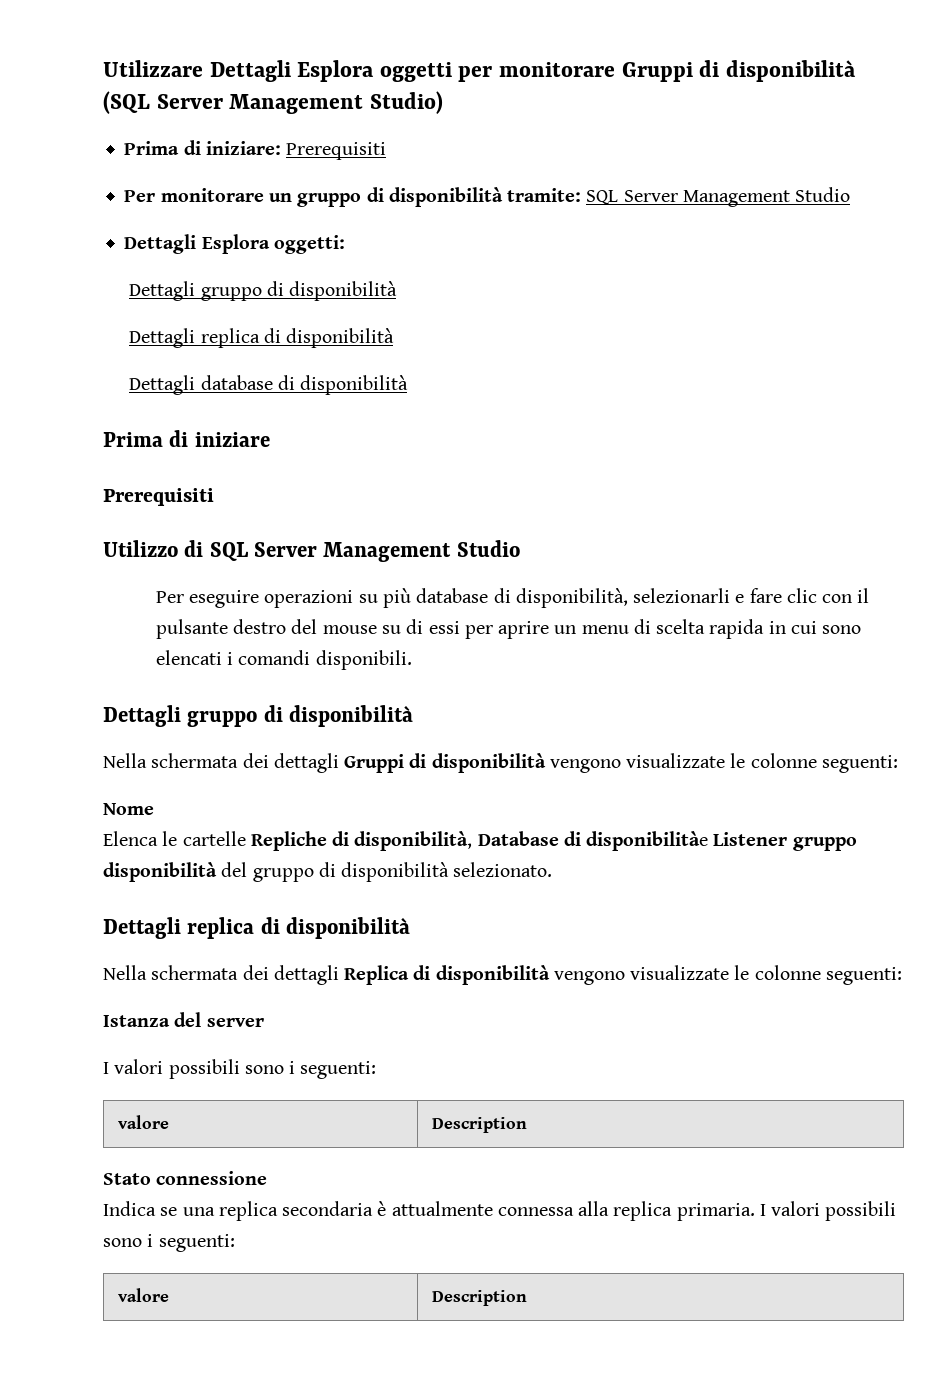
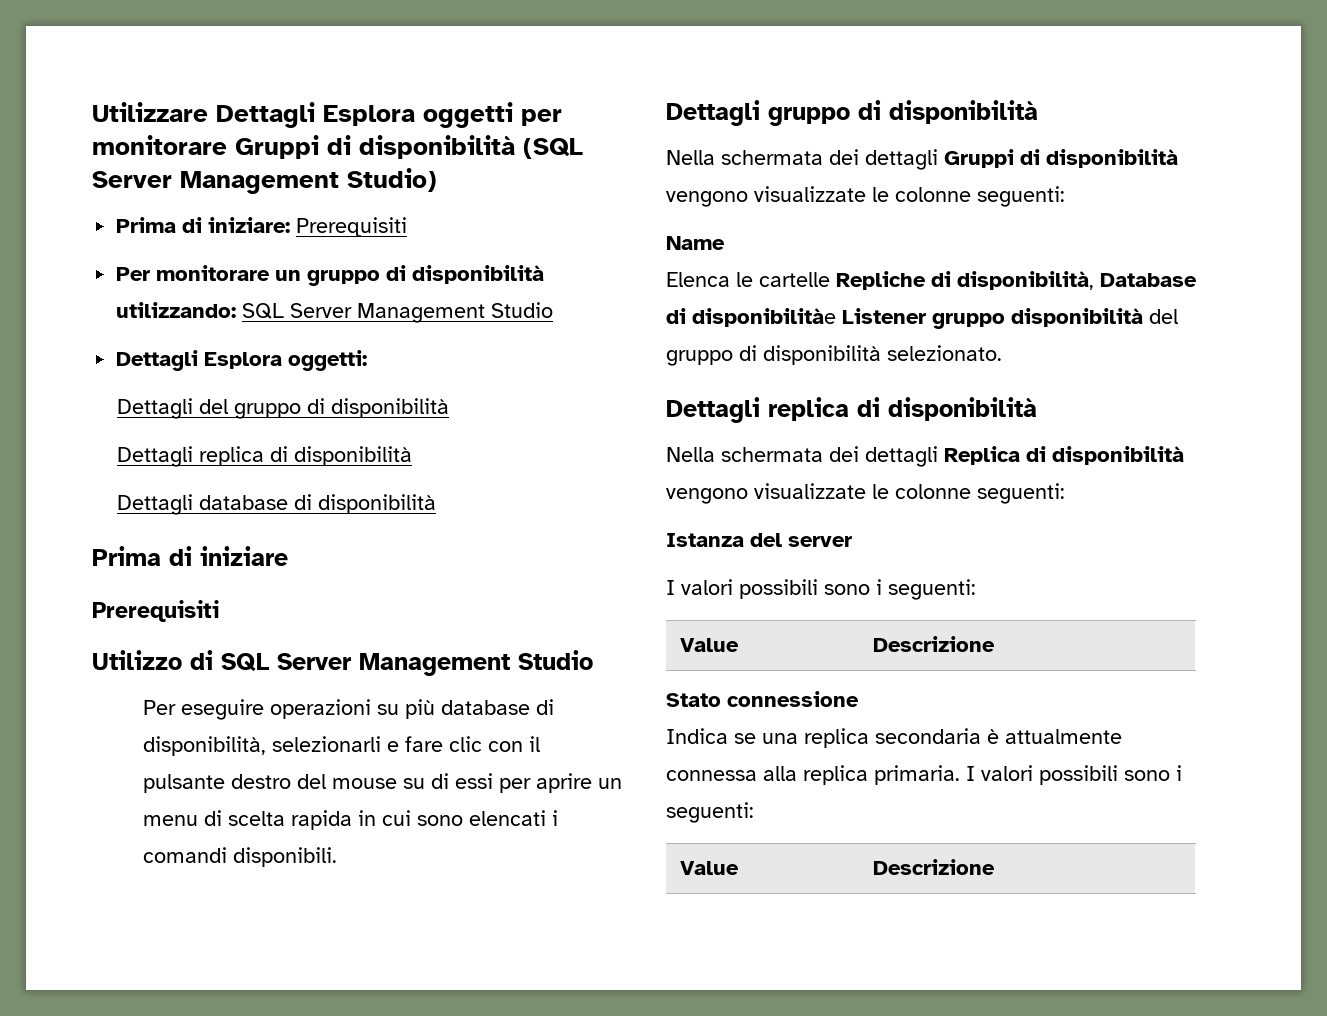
- Per monitorare un gruppo di disponibilità tramite: SQL Server Management Studio
+ Per monitorare un gruppo di disponibilità utilizzando: SQL Server Management Studio
  Dettagli Esplora oggetti:
- Dettagli gruppo di disponibilità
+ Dettagli del gruppo di disponibilità
- Nome
+ Name
  Istanza del server
  I valori possibili sono i seguenti:
- valore | Description
+ Value | Descrizione
  Indica se una replica secondaria è attualmente connessa alla replica primaria. I valori possibili sono i seguenti:
- valore | Description
+ Value | Descrizione

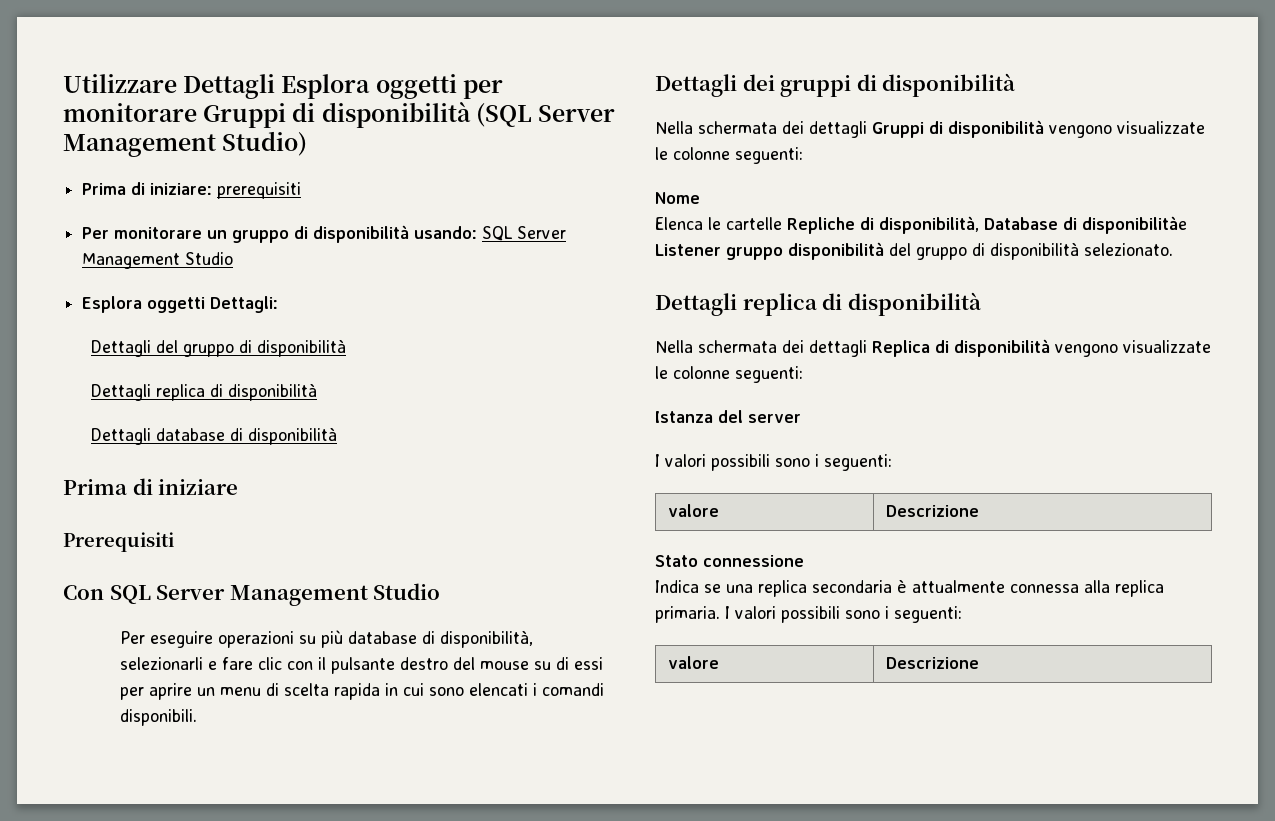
- Prima di iniziare: Prerequisiti
+ Prima di iniziare: prerequisiti
- Per monitorare un gruppo di disponibilità utilizzando: SQL Server Management Studio
- Dettagli Esplora oggetti:
+ Per monitorare un gruppo di disponibilità usando: SQL Server Management Studio
+ Esplora oggetti Dettagli:
- Utilizzo di SQL Server Management Studio
+ Con SQL Server Management Studio
- Dettagli gruppo di disponibilità
+ Dettagli dei gruppi di disponibilità
- Name
+ Nome
  Istanza del server
  I valori possibili sono i seguenti:
- Value | Descrizione
+ valore | Descrizione
  Indica se una replica secondaria è attualmente connessa alla replica primaria. I valori possibili sono i seguenti:
- Value | Descrizione
+ valore | Descrizione

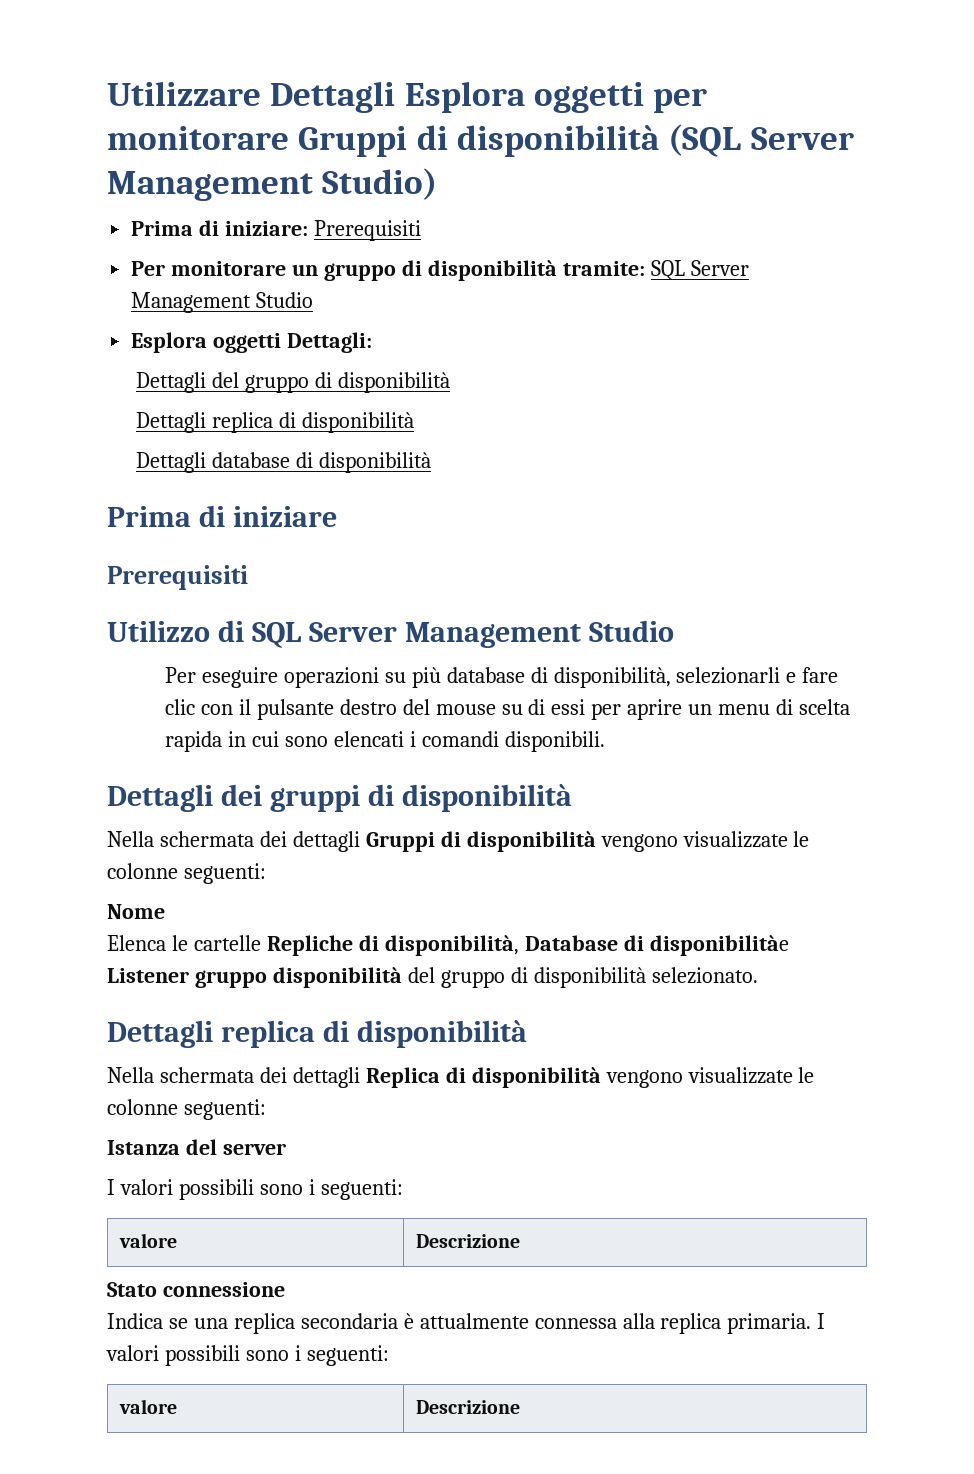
- Prima di iniziare: prerequisiti
+ Prima di iniziare: Prerequisiti
- Per monitorare un gruppo di disponibilità usando: SQL Server Management Studio
+ Per monitorare un gruppo di disponibilità tramite: SQL Server Management Studio
- Con SQL Server Management Studio
+ Utilizzo di SQL Server Management Studio

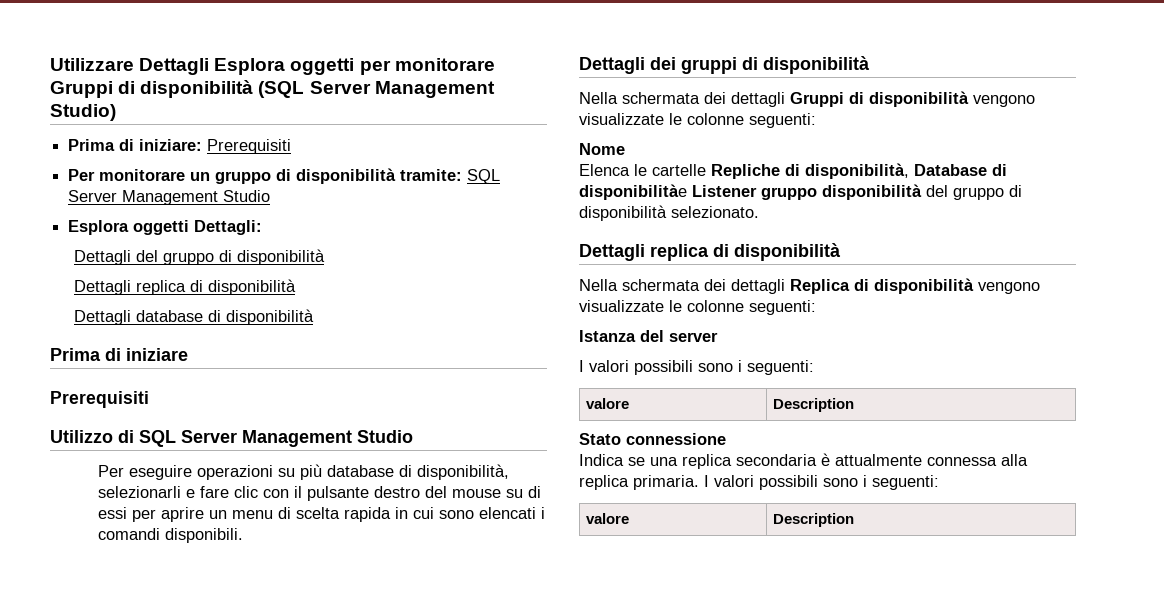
  Istanza del server
  I valori possibili sono i seguenti:
- valore | Descrizione
+ valore | Description
  Indica se una replica secondaria è attualmente connessa alla replica primaria. I valori possibili sono i seguenti:
- valore | Descrizione
+ valore | Description

